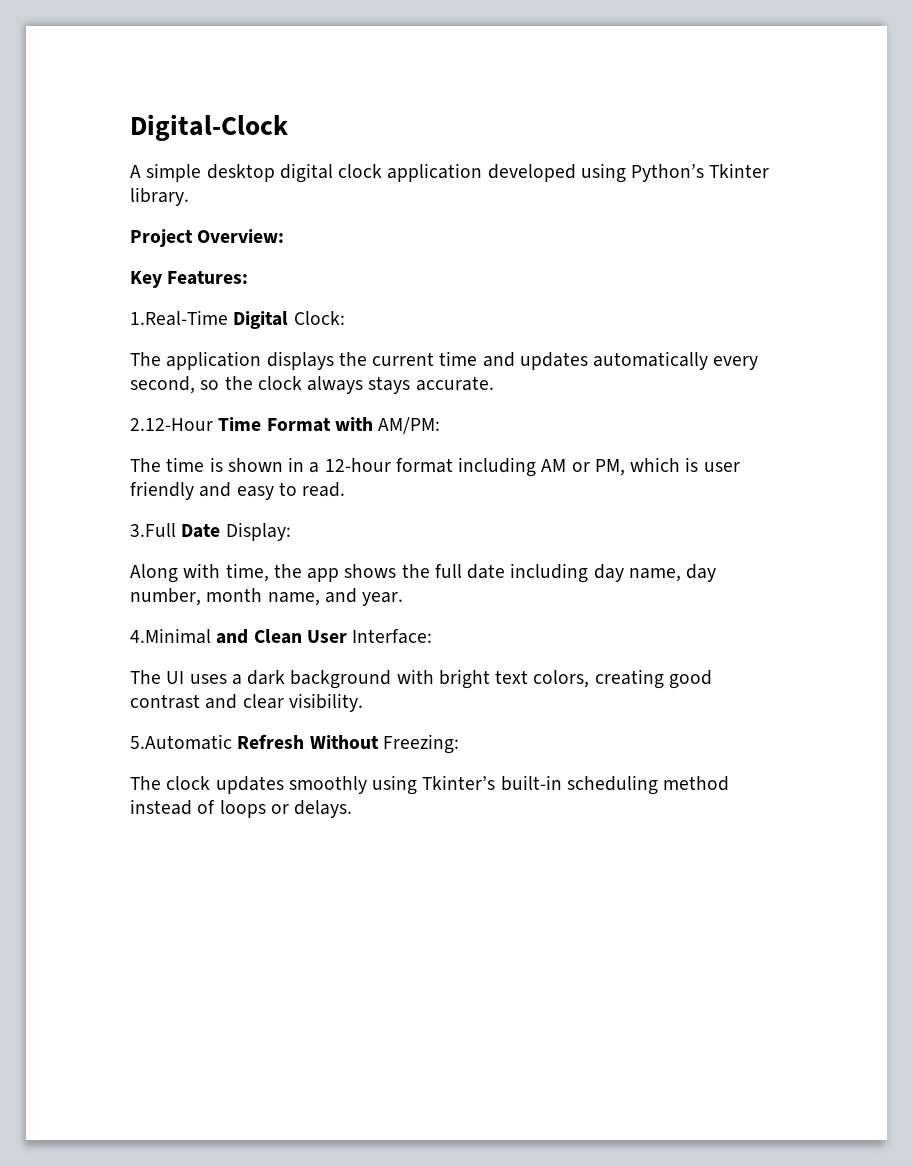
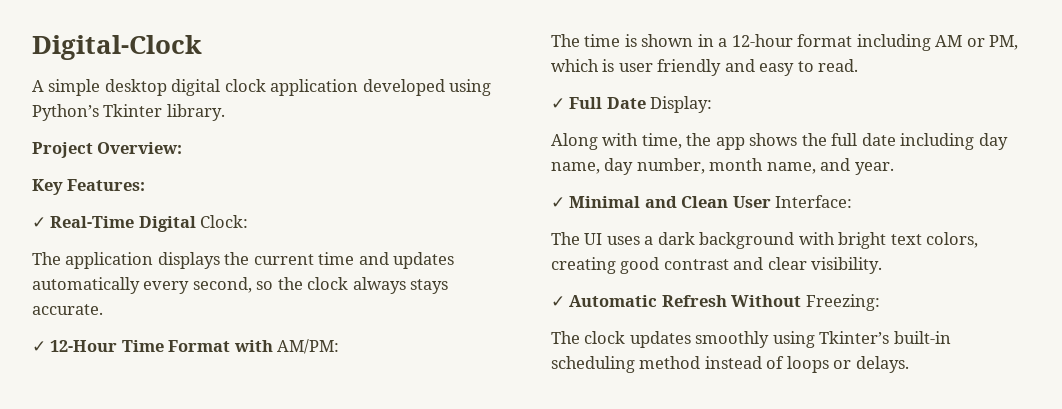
- 1.Real-Time Digital Clock:
+ ✓ Real-Time Digital Clock:
- 2.12-Hour Time Format with AM/PM:
+ ✓ 12-Hour Time Format with AM/PM:
- 3.Full Date Display:
+ ✓ Full Date Display:
- 4.Minimal and Clean User Interface:
+ ✓ Minimal and Clean User Interface:
- 5.Automatic Refresh Without Freezing:
+ ✓ Automatic Refresh Without Freezing:

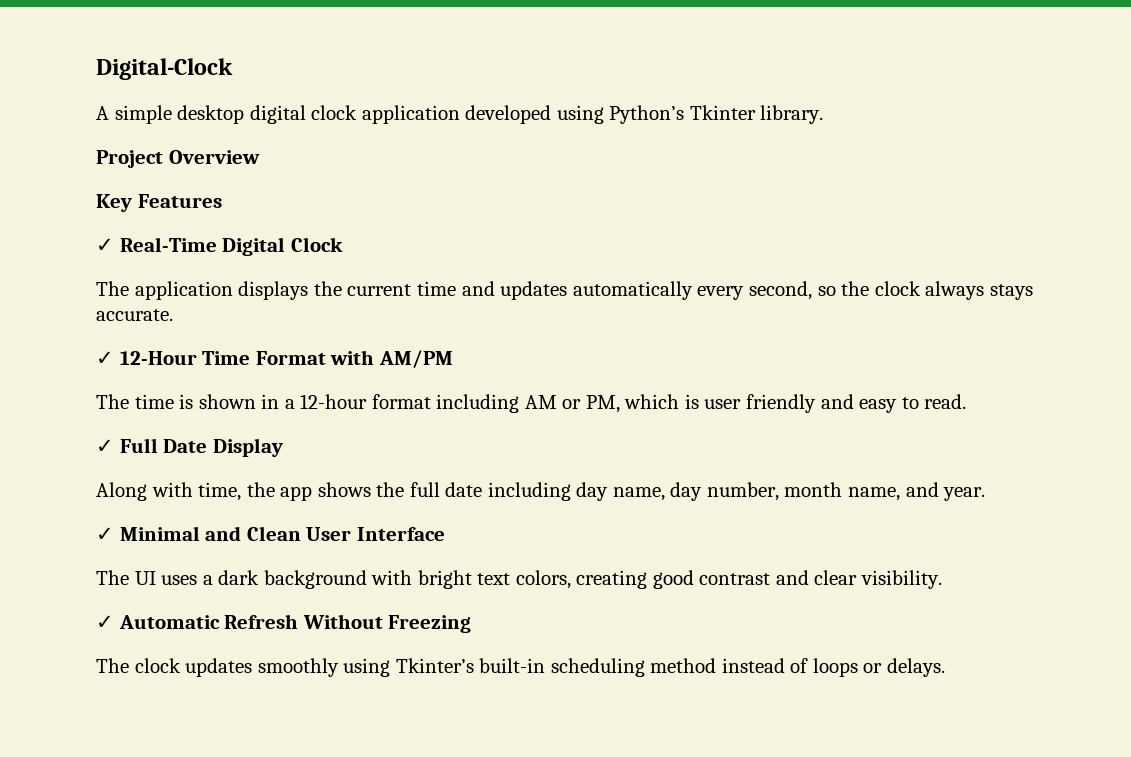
- Project Overview:
+ Project Overview
- Key Features:
+ Key Features
- ✓ Real-Time Digital Clock:
+ ✓ Real-Time Digital Clock
- ✓ 12-Hour Time Format with AM/PM:
+ ✓ 12-Hour Time Format with AM/PM
- ✓ Full Date Display:
+ ✓ Full Date Display
- ✓ Minimal and Clean User Interface:
+ ✓ Minimal and Clean User Interface
- ✓ Automatic Refresh Without Freezing:
+ ✓ Automatic Refresh Without Freezing

